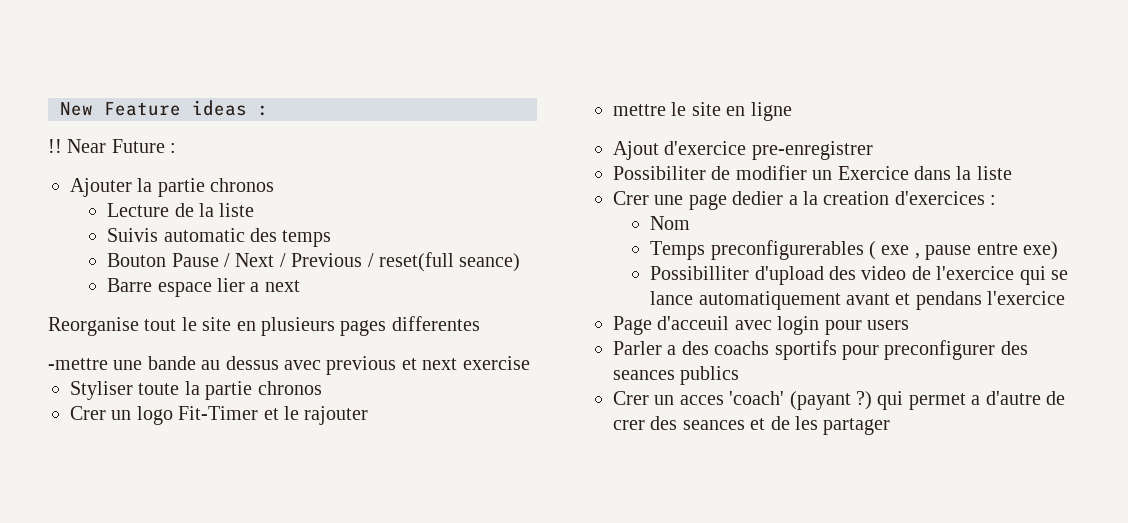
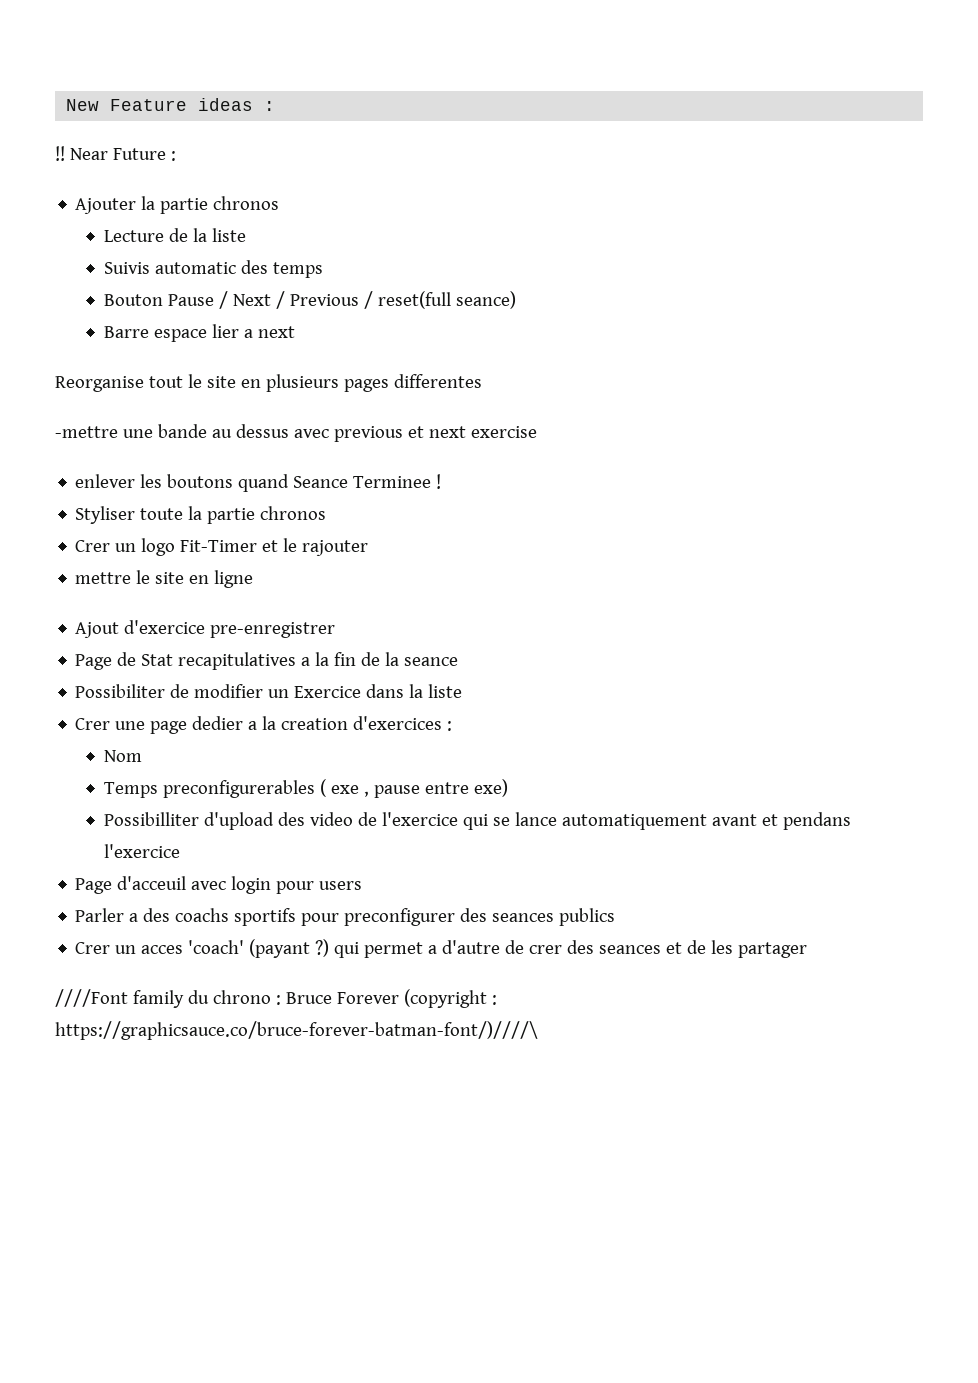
+ enlever les boutons quand Seance Terminee !
+ Page de Stat recapitulatives a la fin de la seance
+ ////Font family du chrono : Bruce Forever (copyright : https://graphicsauce.co/bruce-forever-batman-font/)////\

